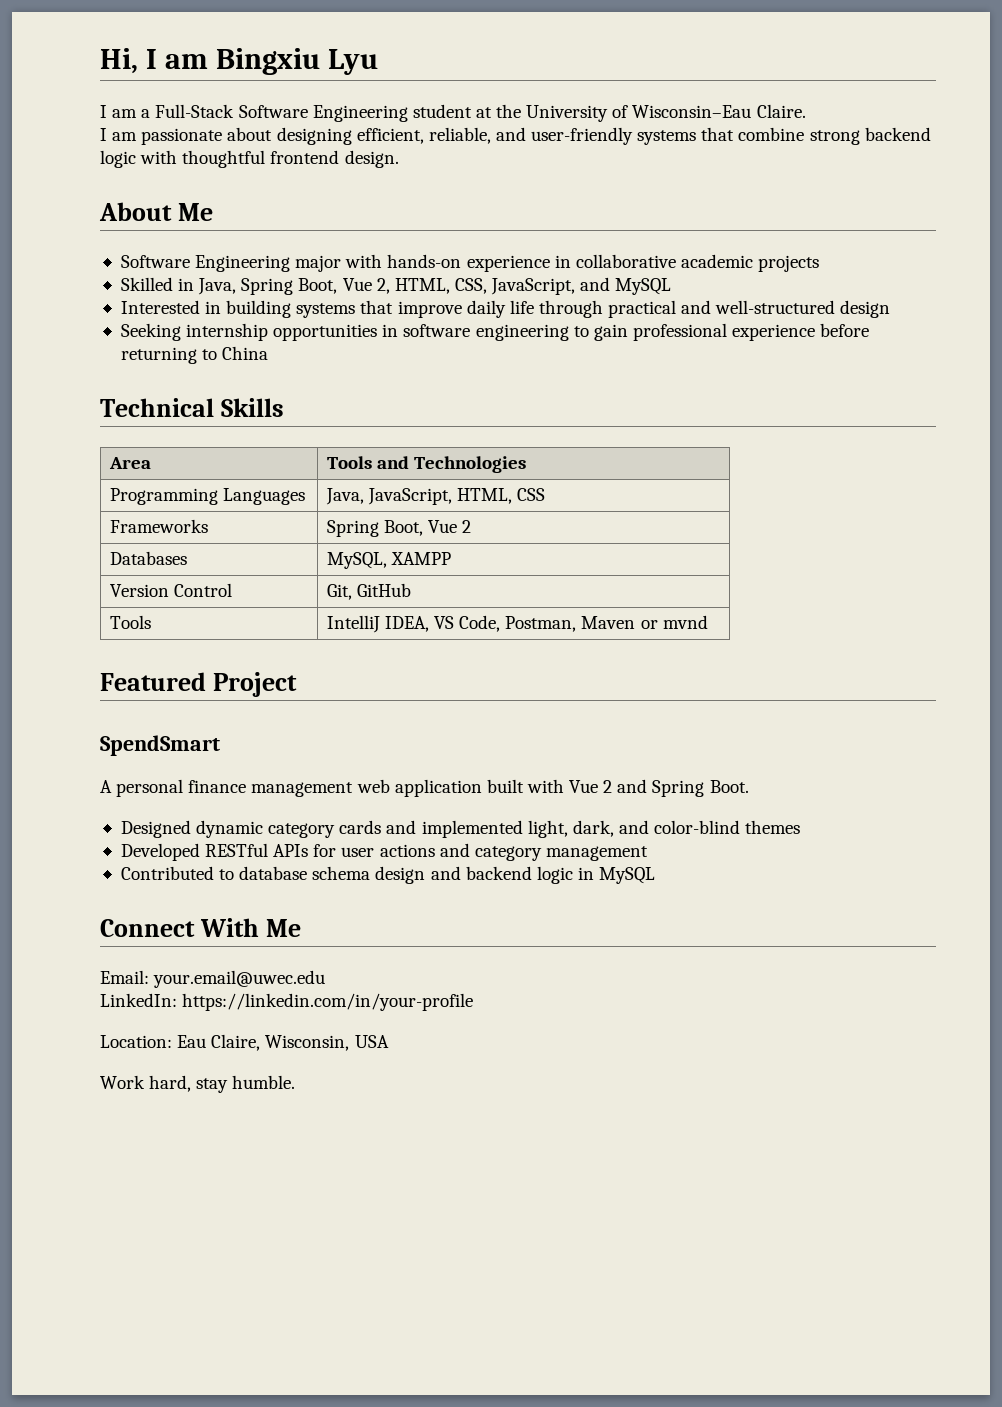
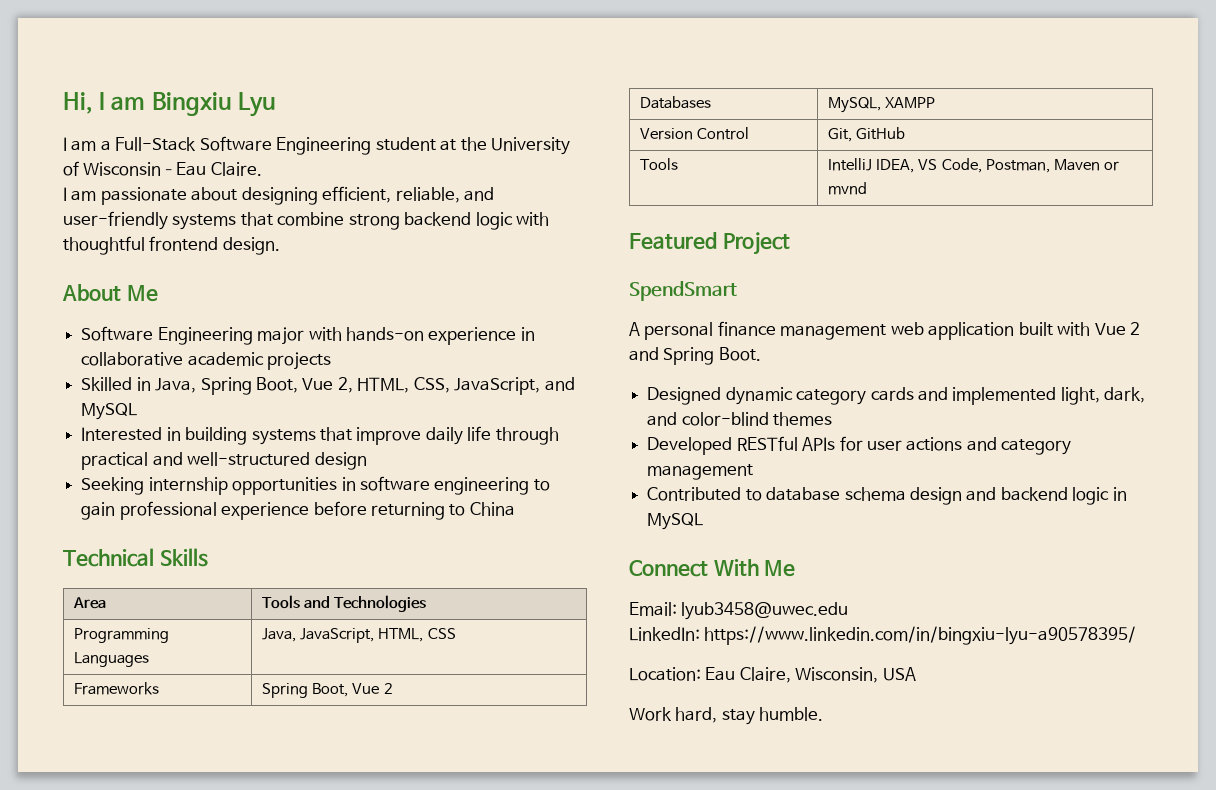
- Email: your.email@uwec.edu
+ Email: lyub3458@uwec.edu
- LinkedIn: https://linkedin.com/in/your-profile
+ LinkedIn: https://www.linkedin.com/in/bingxiu-lyu-a90578395/

